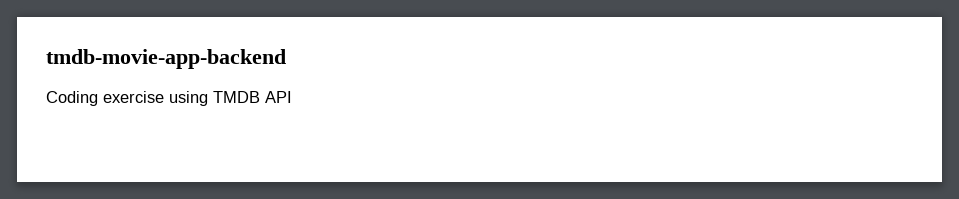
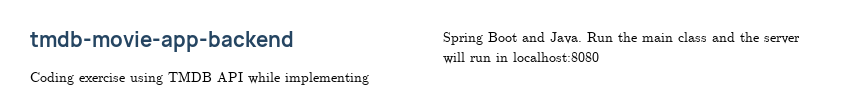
- Coding exercise using TMDB API
+ Coding exercise using TMDB API while implementing Spring Boot and Java. Run the main class and the server will run in localhost:8080

